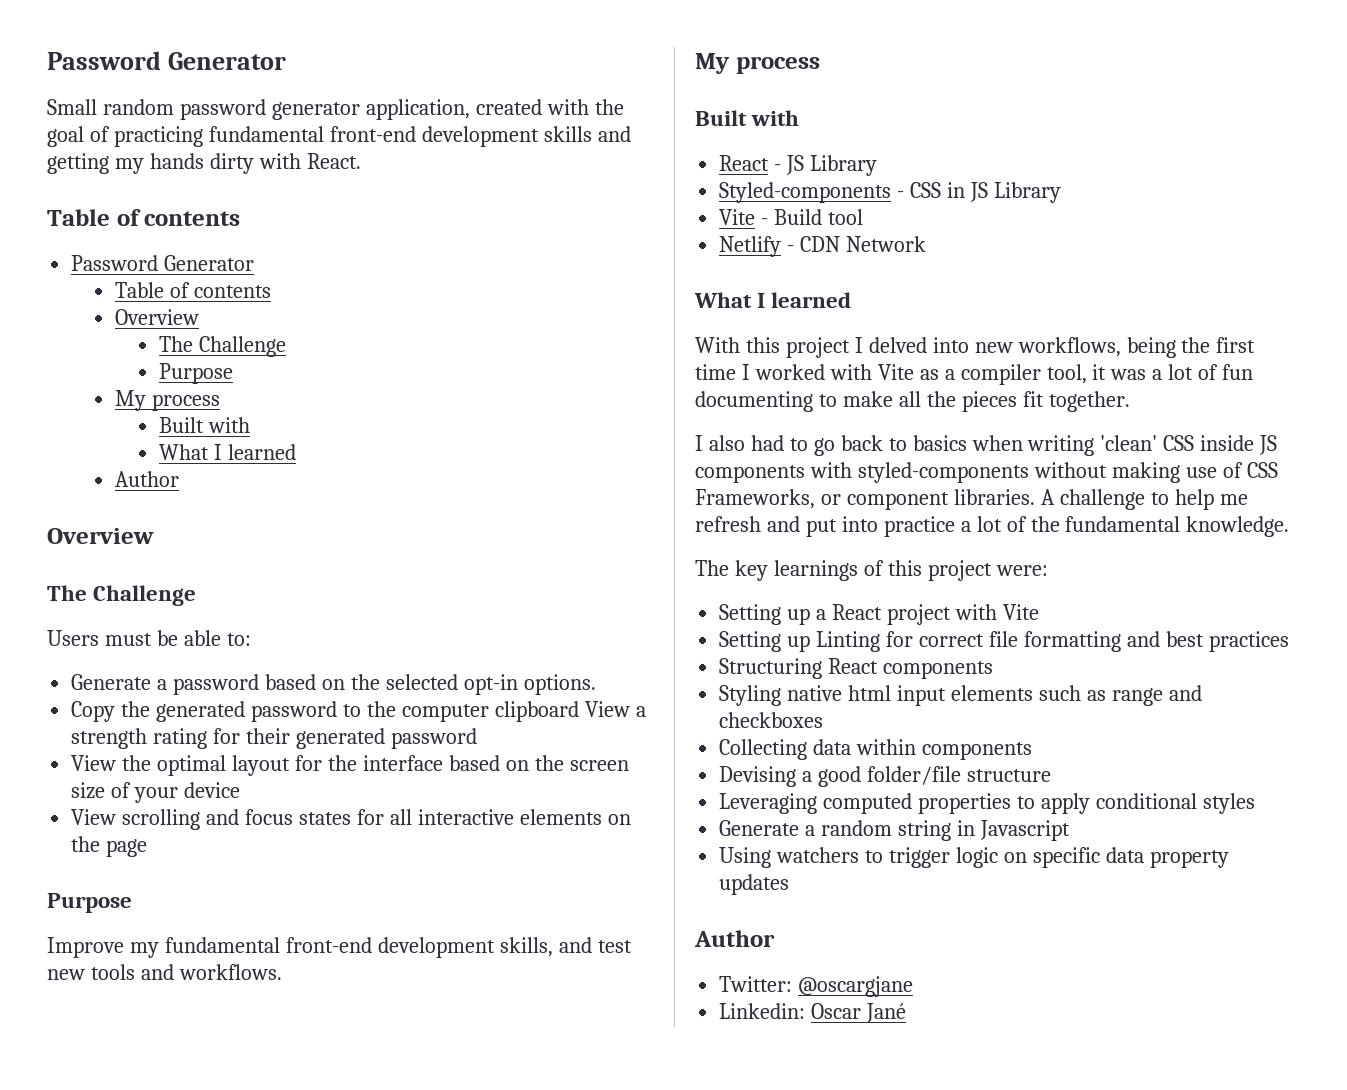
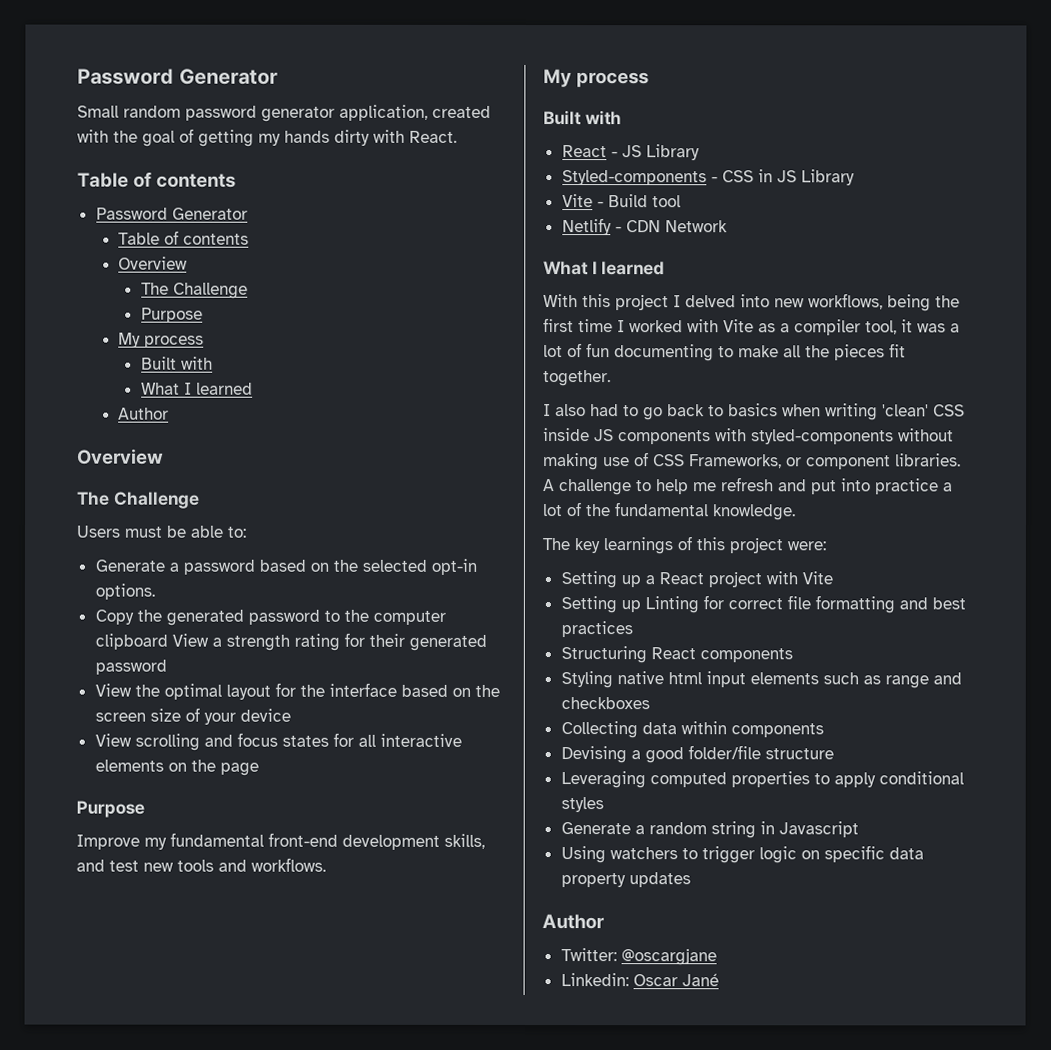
- Small random password generator application, created with the goal of practicing fundamental front-end development skills and getting my hands dirty with React.
+ Small random password generator application, created with the goal of getting my hands dirty with React.

